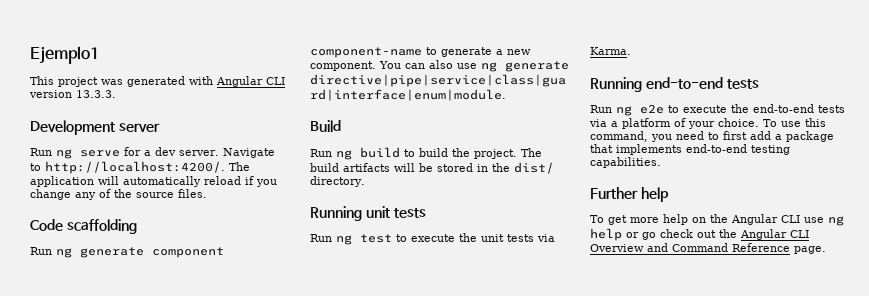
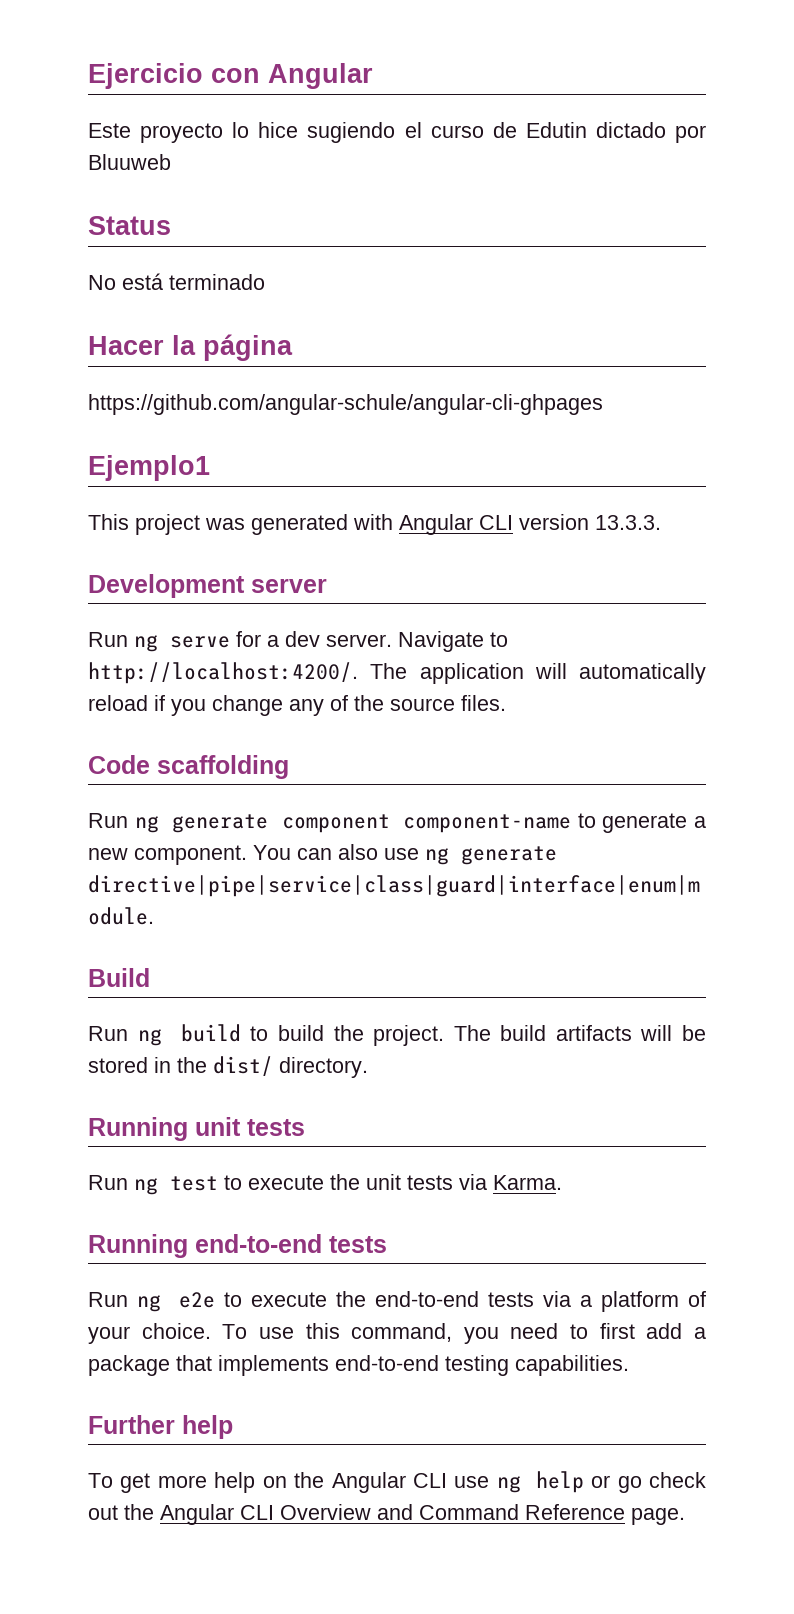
+ Ejercicio con Angular
+ Este proyecto lo hice sugiendo el curso de Edutin dictado por Bluuweb
+ Status
+ No está terminado
+ Hacer la página
+ https://github.com/angular-schule/angular-cli-ghpages

